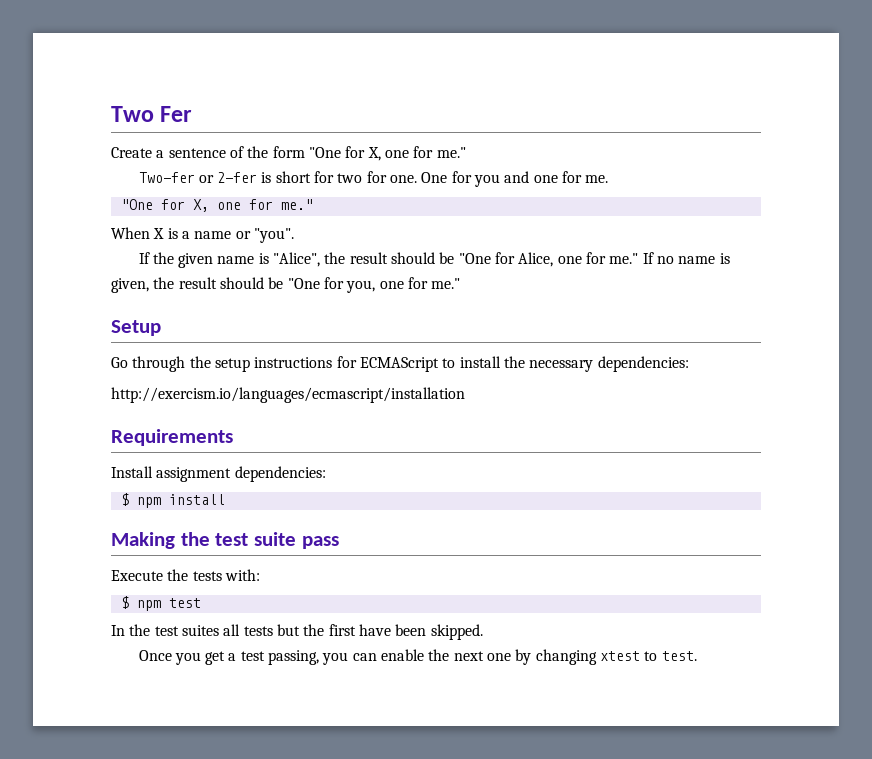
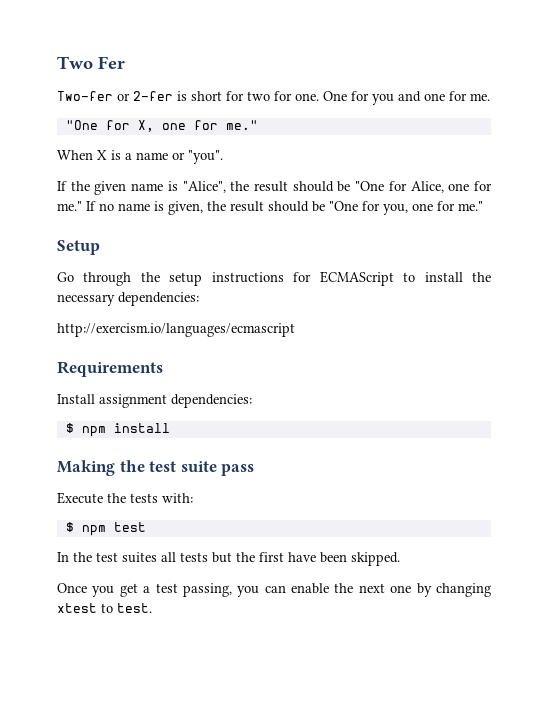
- Create a sentence of the form "One for X, one for me."
- http://exercism.io/languages/ecmascript/installation
+ http://exercism.io/languages/ecmascript

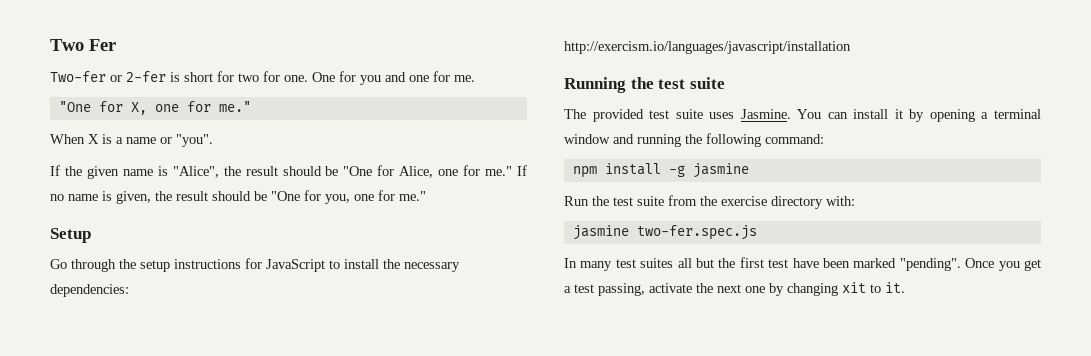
- Go through the setup instructions for ECMAScript to install the necessary dependencies:
+ Go through the setup instructions for JavaScript to install the necessary dependencies:
- http://exercism.io/languages/ecmascript
- Requirements
- Install assignment dependencies:
- $ npm install
- Making the test suite pass
- Execute the tests with:
- $ npm test
+ http://exercism.io/languages/javascript/installation
+ Running the test suite
+ The provided test suite uses Jasmine. You can install it by opening a terminal window and running the following command:
+ npm install -g jasmine
+ Run the test suite from the exercise directory with:
+ jasmine two-fer.spec.js
- In the test suites all tests but the first have been skipped.
- Once you get a test passing, you can enable the next one by changing xtest to test.
+ In many test suites all but the first test have been marked "pending". Once you get a test passing, activate the next one by changing xit to it.

